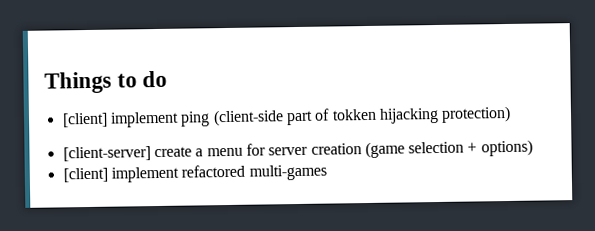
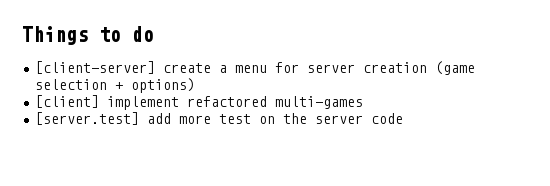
- [client] implement ping (client-side part of tokken hijacking protection)
+ [server.test] add more test on the server code

